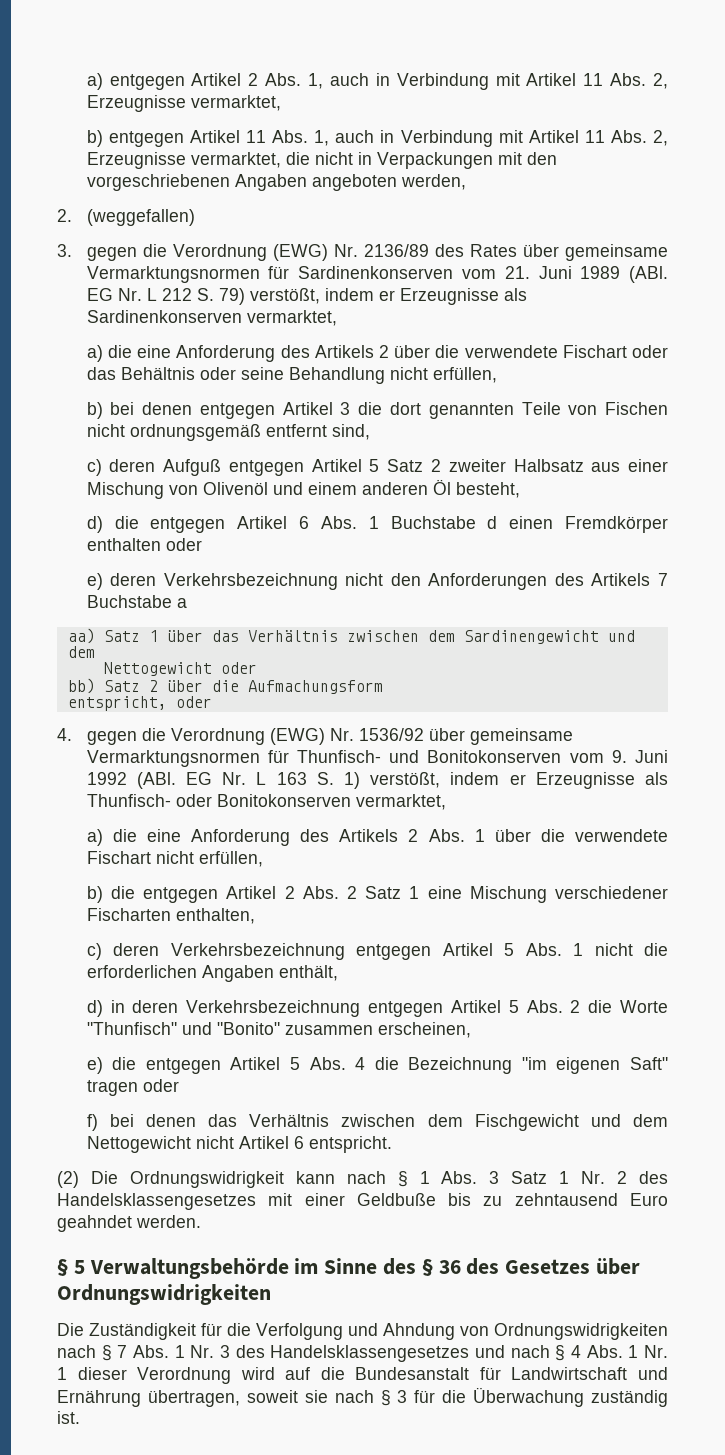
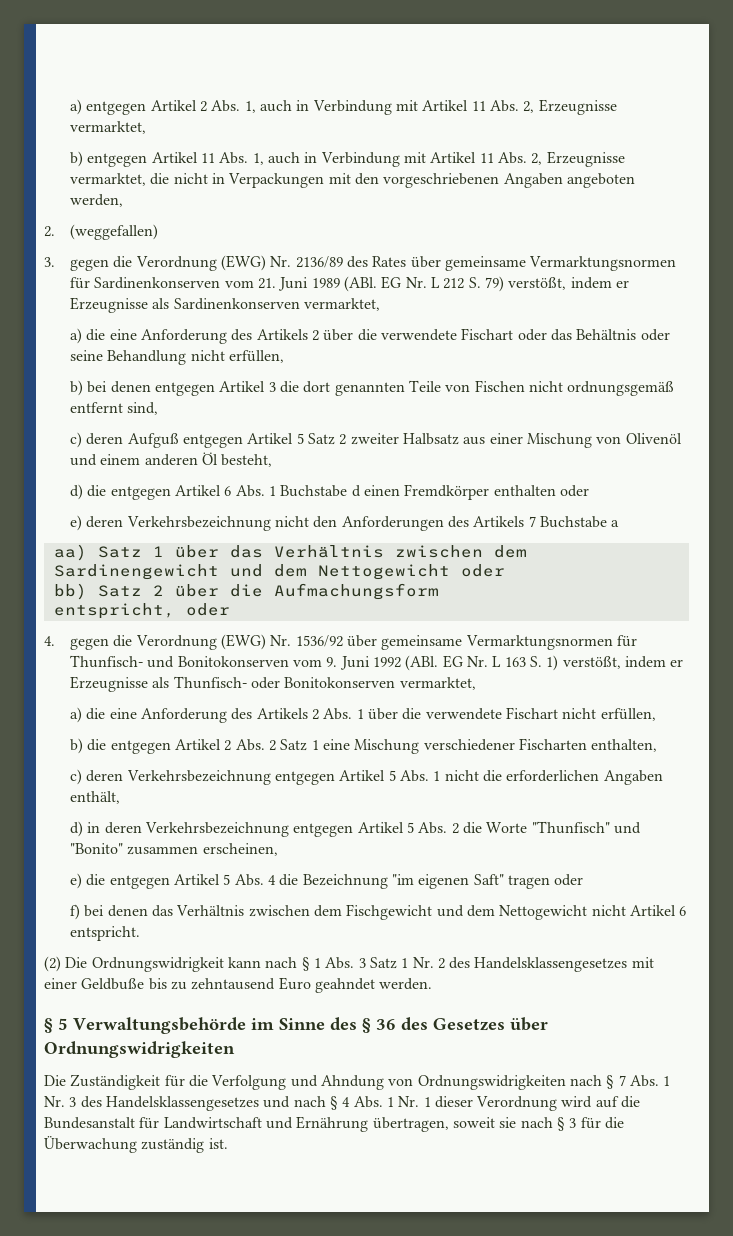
- aa) Satz 1 über das Verhältnis zwischen dem Sardinengewicht und dem
- Nettogewicht oder
+ aa) Satz 1 über das Verhältnis zwischen dem Sardinengewicht und dem Nettogewicht oder

